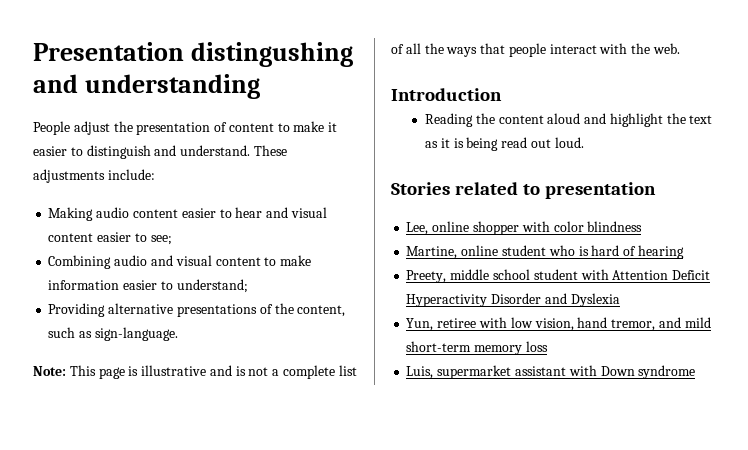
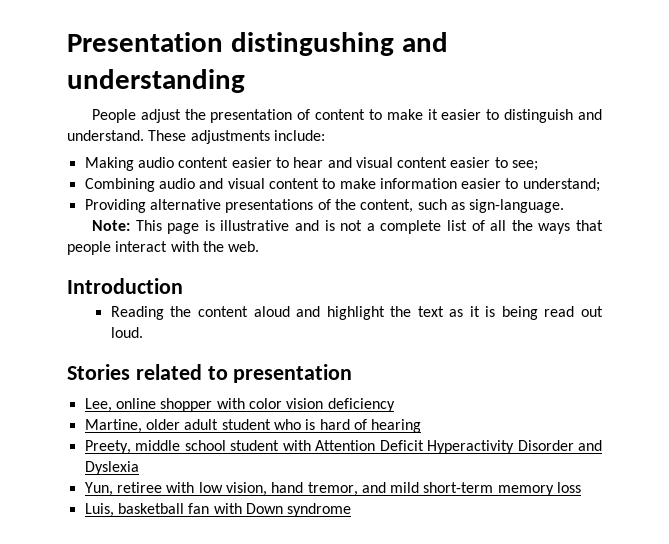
- Lee, online shopper with color blindness
+ Lee, online shopper with color vision deficiency
- Martine, online student who is hard of hearing
+ Martine, older adult student who is hard of hearing
- Luis, supermarket assistant with Down syndrome
+ Luis, basketball fan with Down syndrome

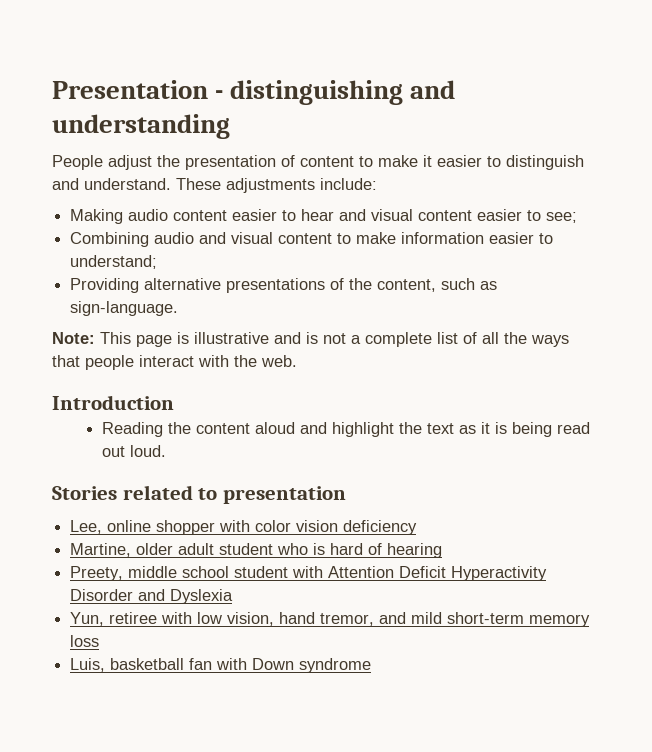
- Presentation distingushing and understanding
+ Presentation - distinguishing and understanding

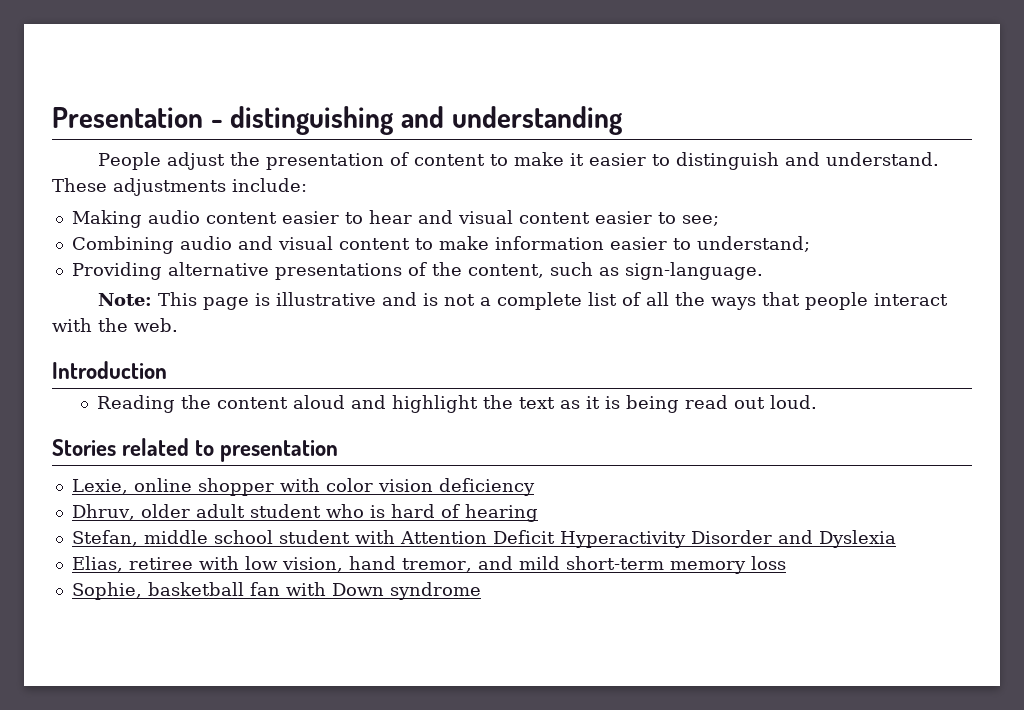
- Lee, online shopper with color vision deficiency
+ Lexie, online shopper with color vision deficiency
- Martine, older adult student who is hard of hearing
+ Dhruv, older adult student who is hard of hearing
- Preety, middle school student with Attention Deficit Hyperactivity Disorder and Dyslexia
+ Stefan, middle school student with Attention Deficit Hyperactivity Disorder and Dyslexia
- Yun, retiree with low vision, hand tremor, and mild short-term memory loss
+ Elias, retiree with low vision, hand tremor, and mild short-term memory loss
- Luis, basketball fan with Down syndrome
+ Sophie, basketball fan with Down syndrome

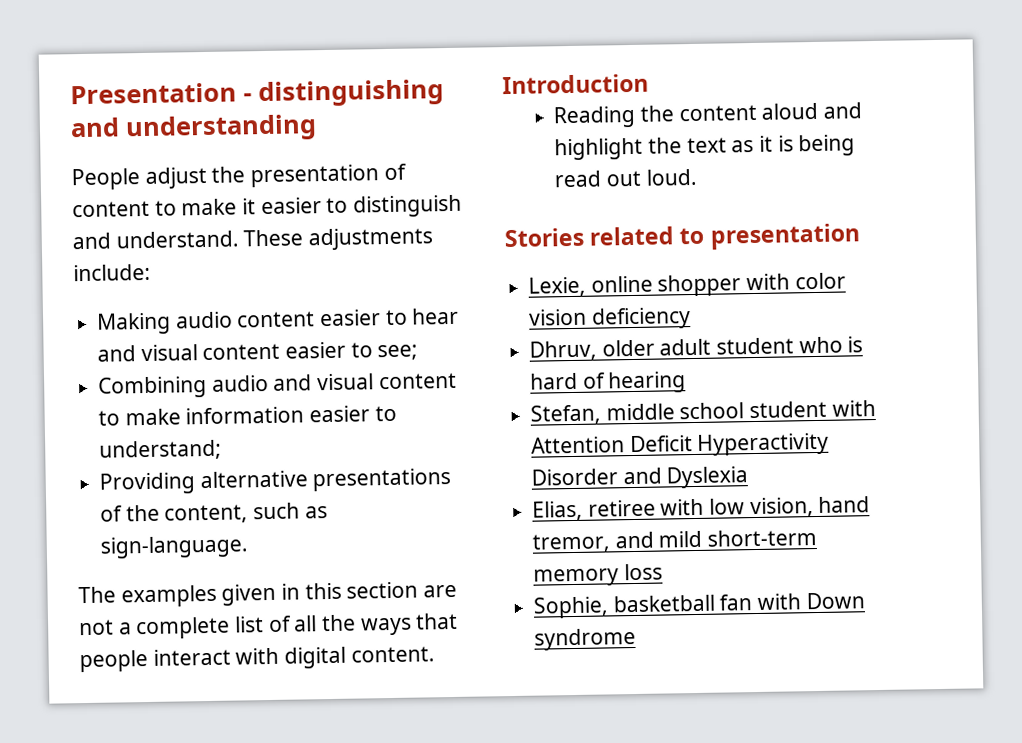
- Note: This page is illustrative and is not a complete list of all the ways that people interact with the web.
+ The examples given in this section are not a complete list of all the ways that people interact with digital content.

